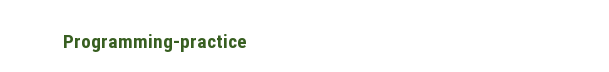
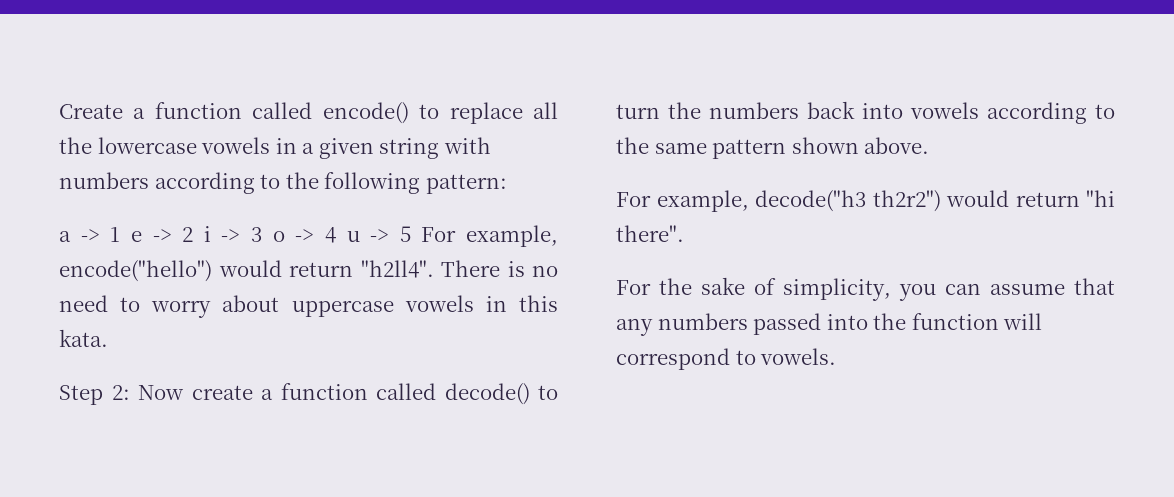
- Programming-practice
+ Create a function called encode() to replace all the lowercase vowels in a given string with numbers according to the following pattern:
+ a -> 1 e -> 2 i -> 3 o -> 4 u -> 5 For example, encode("hello") would return "h2ll4". There is no need to worry about uppercase vowels in this kata.
+ Step 2: Now create a function called decode() to turn the numbers back into vowels according to the same pattern shown above.
+ For example, decode("h3 th2r2") would return "hi there".
+ For the sake of simplicity, you can assume that any numbers passed into the function will correspond to vowels.

